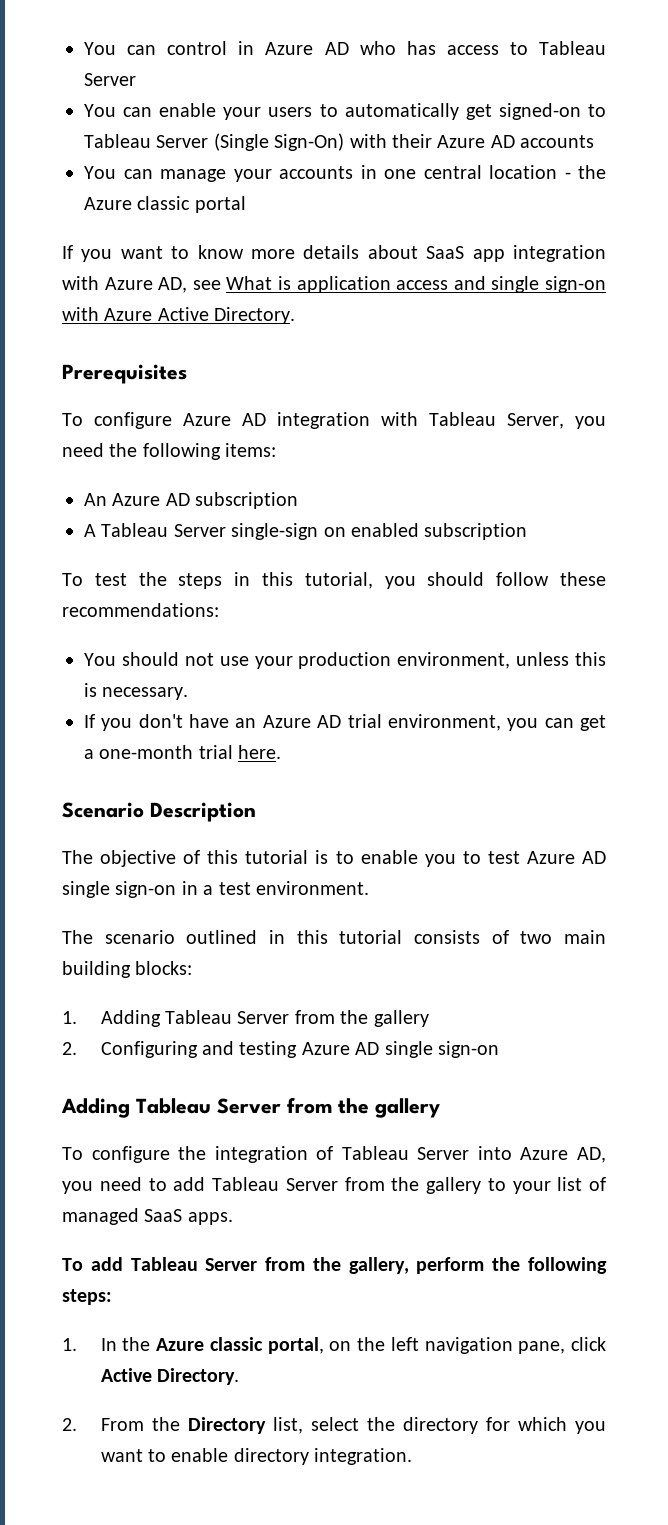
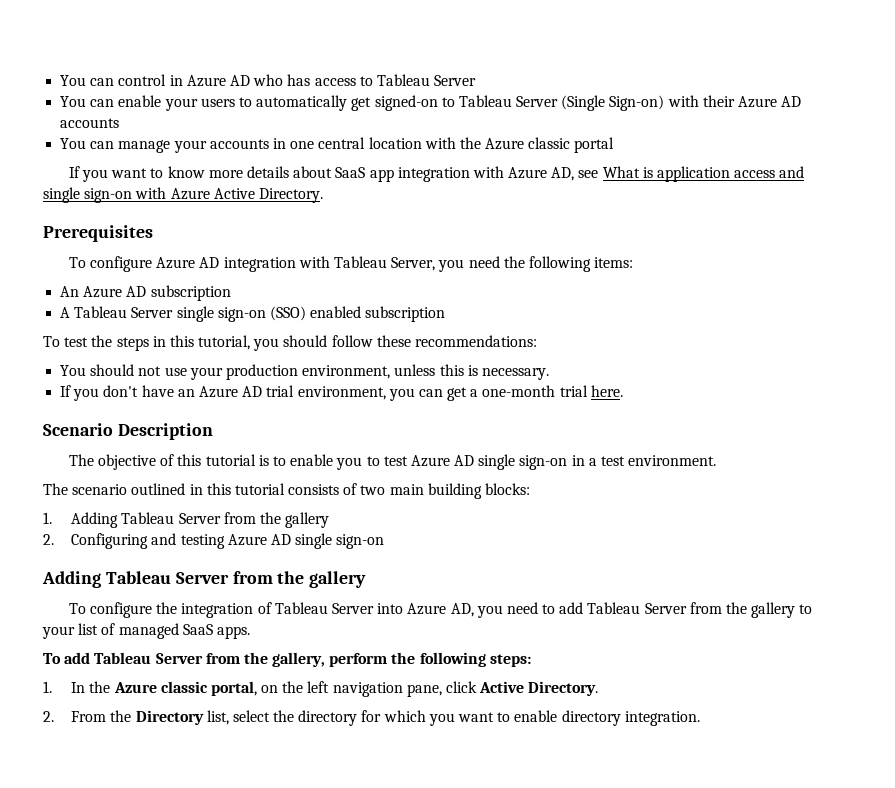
- You can enable your users to automatically get signed-on to Tableau Server (Single Sign-On) with their Azure AD accounts
+ You can enable your users to automatically get signed-on to Tableau Server (Single Sign-on) with their Azure AD accounts
- You can manage your accounts in one central location - the Azure classic portal
+ You can manage your accounts in one central location with the Azure classic portal
- A Tableau Server single-sign on enabled subscription
+ A Tableau Server single sign-on (SSO) enabled subscription

